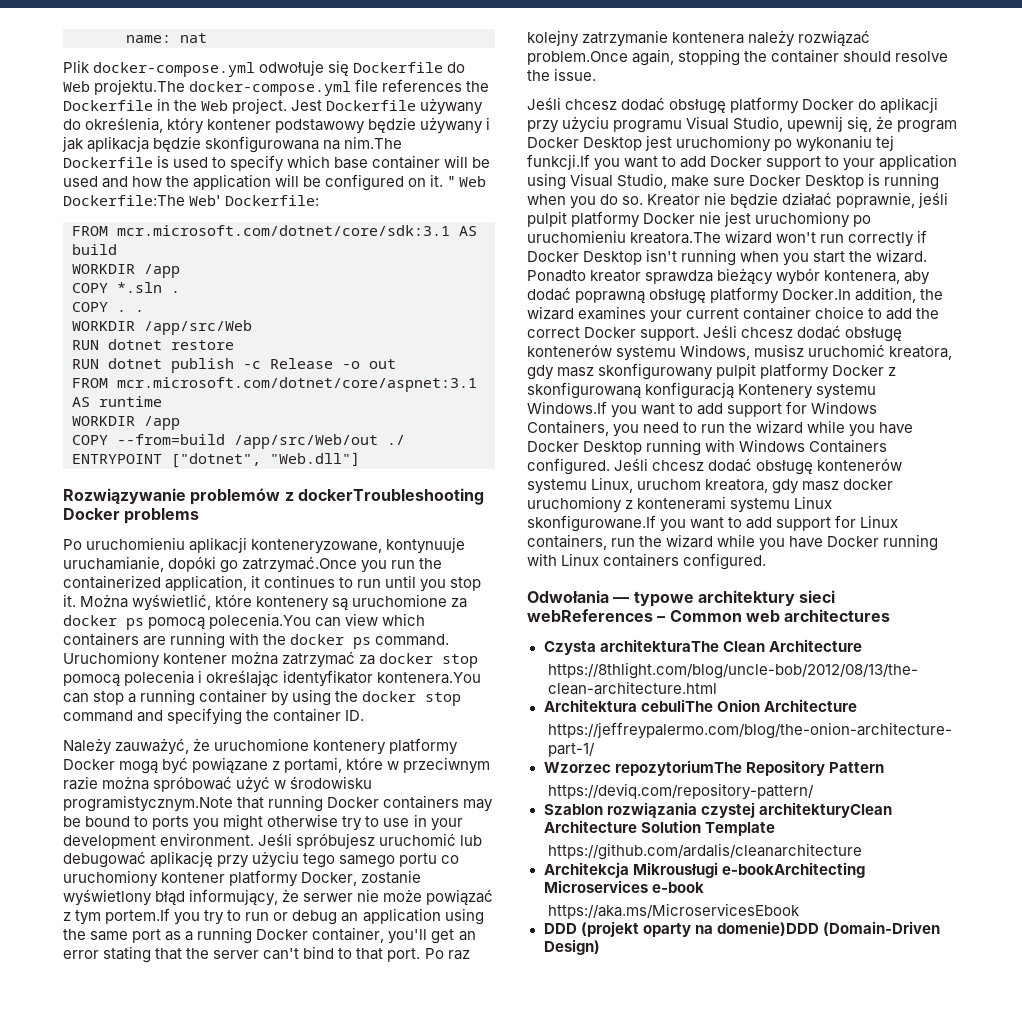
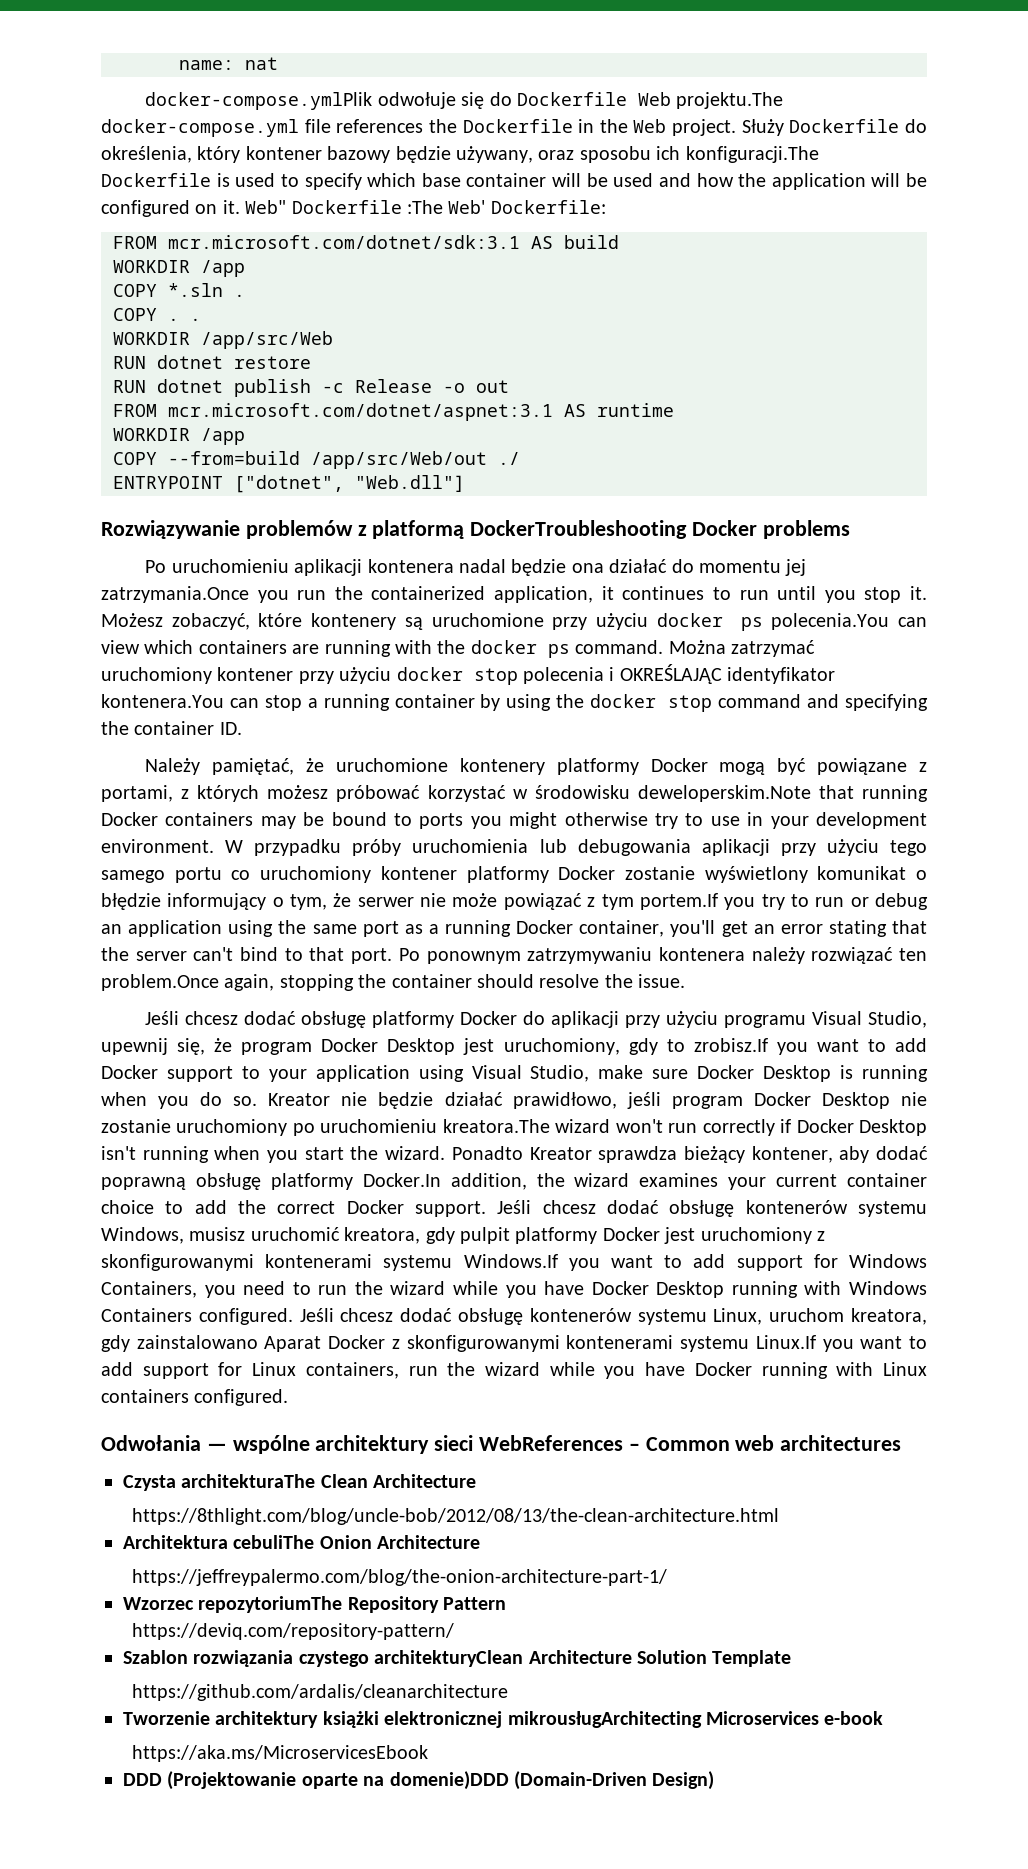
- Plik docker-compose.yml odwołuje się Dockerfile do Web projektu.The docker-compose.yml file references the Dockerfile in the Web project.
+ docker-compose.ymlPlik odwołuje się do Dockerfile Web projektu.The docker-compose.yml file references the Dockerfile in the Web project.
- Jest Dockerfile używany do określenia, który kontener podstawowy będzie używany i jak aplikacja będzie skonfigurowana na nim.The Dockerfile is used to specify which base container will be used and how the application will be configured on it.
+ Służy Dockerfile do określenia, który kontener bazowy będzie używany, oraz sposobu ich konfiguracji.The Dockerfile is used to specify which base container will be used and how the application will be configured on it.
- " Web Dockerfile:The Web' Dockerfile:
+ Web" Dockerfile :The Web' Dockerfile:
- FROM mcr.microsoft.com/dotnet/core/sdk:3.1 AS build
+ FROM mcr.microsoft.com/dotnet/sdk:3.1 AS build
- FROM mcr.microsoft.com/dotnet/core/aspnet:3.1 AS runtime
+ FROM mcr.microsoft.com/dotnet/aspnet:3.1 AS runtime
- Rozwiązywanie problemów z dockerTroubleshooting Docker problems
+ Rozwiązywanie problemów z platformą DockerTroubleshooting Docker problems
- Po uruchomieniu aplikacji konteneryzowane, kontynuuje uruchamianie, dopóki go zatrzymać.Once you run the containerized application, it continues to run until you stop it.
+ Po uruchomieniu aplikacji kontenera nadal będzie ona działać do momentu jej zatrzymania.Once you run the containerized application, it continues to run until you stop it.
- Można wyświetlić, które kontenery są uruchomione za docker ps pomocą polecenia.You can view which containers are running with the docker ps command.
+ Możesz zobaczyć, które kontenery są uruchomione przy użyciu docker ps polecenia.You can view which containers are running with the docker ps command.
- Uruchomiony kontener można zatrzymać za docker stop pomocą polecenia i określając identyfikator kontenera.You can stop a running container by using the docker stop command and specifying the container ID.
+ Można zatrzymać uruchomiony kontener przy użyciu docker stop polecenia i OKREŚLAJĄC identyfikator kontenera.You can stop a running container by using the docker stop command and specifying the container ID.
- Należy zauważyć, że uruchomione kontenery platformy Docker mogą być powiązane z portami, które w przeciwnym razie można spróbować użyć w środowisku programistycznym.Note that running Docker containers may be bound to ports you might otherwise try to use in your development environment.
+ Należy pamiętać, że uruchomione kontenery platformy Docker mogą być powiązane z portami, z których możesz próbować korzystać w środowisku deweloperskim.Note that running Docker containers may be bound to ports you might otherwise try to use in your development environment.
- Jeśli spróbujesz uruchomić lub debugować aplikację przy użyciu tego samego portu co uruchomiony kontener platformy Docker, zostanie wyświetlony błąd informujący, że serwer nie może powiązać z tym portem.If you try to run or debug an application using the same port as a running Docker container, you'll get an error stating that the server can't bind to that port.
+ W przypadku próby uruchomienia lub debugowania aplikacji przy użyciu tego samego portu co uruchomiony kontener platformy Docker zostanie wyświetlony komunikat o błędzie informujący o tym, że serwer nie może powiązać z tym portem.If you try to run or debug an application using the same port as a running Docker container, you'll get an error stating that the server can't bind to that port.
- Po raz kolejny zatrzymanie kontenera należy rozwiązać problem.Once again, stopping the container should resolve the issue.
+ Po ponownym zatrzymywaniu kontenera należy rozwiązać ten problem.Once again, stopping the container should resolve the issue.
- Jeśli chcesz dodać obsługę platformy Docker do aplikacji przy użyciu programu Visual Studio, upewnij się, że program Docker Desktop jest uruchomiony po wykonaniu tej funkcji.If you want to add Docker support to your application using Visual Studio, make sure Docker Desktop is running when you do so.
+ Jeśli chcesz dodać obsługę platformy Docker do aplikacji przy użyciu programu Visual Studio, upewnij się, że program Docker Desktop jest uruchomiony, gdy to zrobisz.If you want to add Docker support to your application using Visual Studio, make sure Docker Desktop is running when you do so.
- Kreator nie będzie działać poprawnie, jeśli pulpit platformy Docker nie jest uruchomiony po uruchomieniu kreatora.The wizard won't run correctly if Docker Desktop isn't running when you start the wizard.
+ Kreator nie będzie działać prawidłowo, jeśli program Docker Desktop nie zostanie uruchomiony po uruchomieniu kreatora.The wizard won't run correctly if Docker Desktop isn't running when you start the wizard.
- Ponadto kreator sprawdza bieżący wybór kontenera, aby dodać poprawną obsługę platformy Docker.In addition, the wizard examines your current container choice to add the correct Docker support.
+ Ponadto Kreator sprawdza bieżący kontener, aby dodać poprawną obsługę platformy Docker.In addition, the wizard examines your current container choice to add the correct Docker support.
- Jeśli chcesz dodać obsługę kontenerów systemu Windows, musisz uruchomić kreatora, gdy masz skonfigurowany pulpit platformy Docker z skonfigurowaną konfiguracją Kontenery systemu Windows.If you want to add support for Windows Containers, you need to run the wizard while you have Docker Desktop running with Windows Containers configured.
+ Jeśli chcesz dodać obsługę kontenerów systemu Windows, musisz uruchomić kreatora, gdy pulpit platformy Docker jest uruchomiony z skonfigurowanymi kontenerami systemu Windows.If you want to add support for Windows Containers, you need to run the wizard while you have Docker Desktop running with Windows Containers configured.
- Jeśli chcesz dodać obsługę kontenerów systemu Linux, uruchom kreatora, gdy masz docker uruchomiony z kontenerami systemu Linux skonfigurowane.If you want to add support for Linux containers, run the wizard while you have Docker running with Linux containers configured.
+ Jeśli chcesz dodać obsługę kontenerów systemu Linux, uruchom kreatora, gdy zainstalowano Aparat Docker z skonfigurowanymi kontenerami systemu Linux.If you want to add support for Linux containers, run the wizard while you have Docker running with Linux containers configured.
- Odwołania — typowe architektury sieci webReferences – Common web architectures
+ Odwołania — wspólne architektury sieci WebReferences – Common web architectures
- Szablon rozwiązania czystej architekturyClean Architecture Solution Template
+ Szablon rozwiązania czystego architekturyClean Architecture Solution Template
- Architekcja Mikrousługi e-bookArchitecting Microservices e-book
+ Tworzenie architektury książki elektronicznej mikrousługArchitecting Microservices e-book
- DDD (projekt oparty na domenie)DDD (Domain-Driven Design)
+ DDD (Projektowanie oparte na domenie)DDD (Domain-Driven Design)

